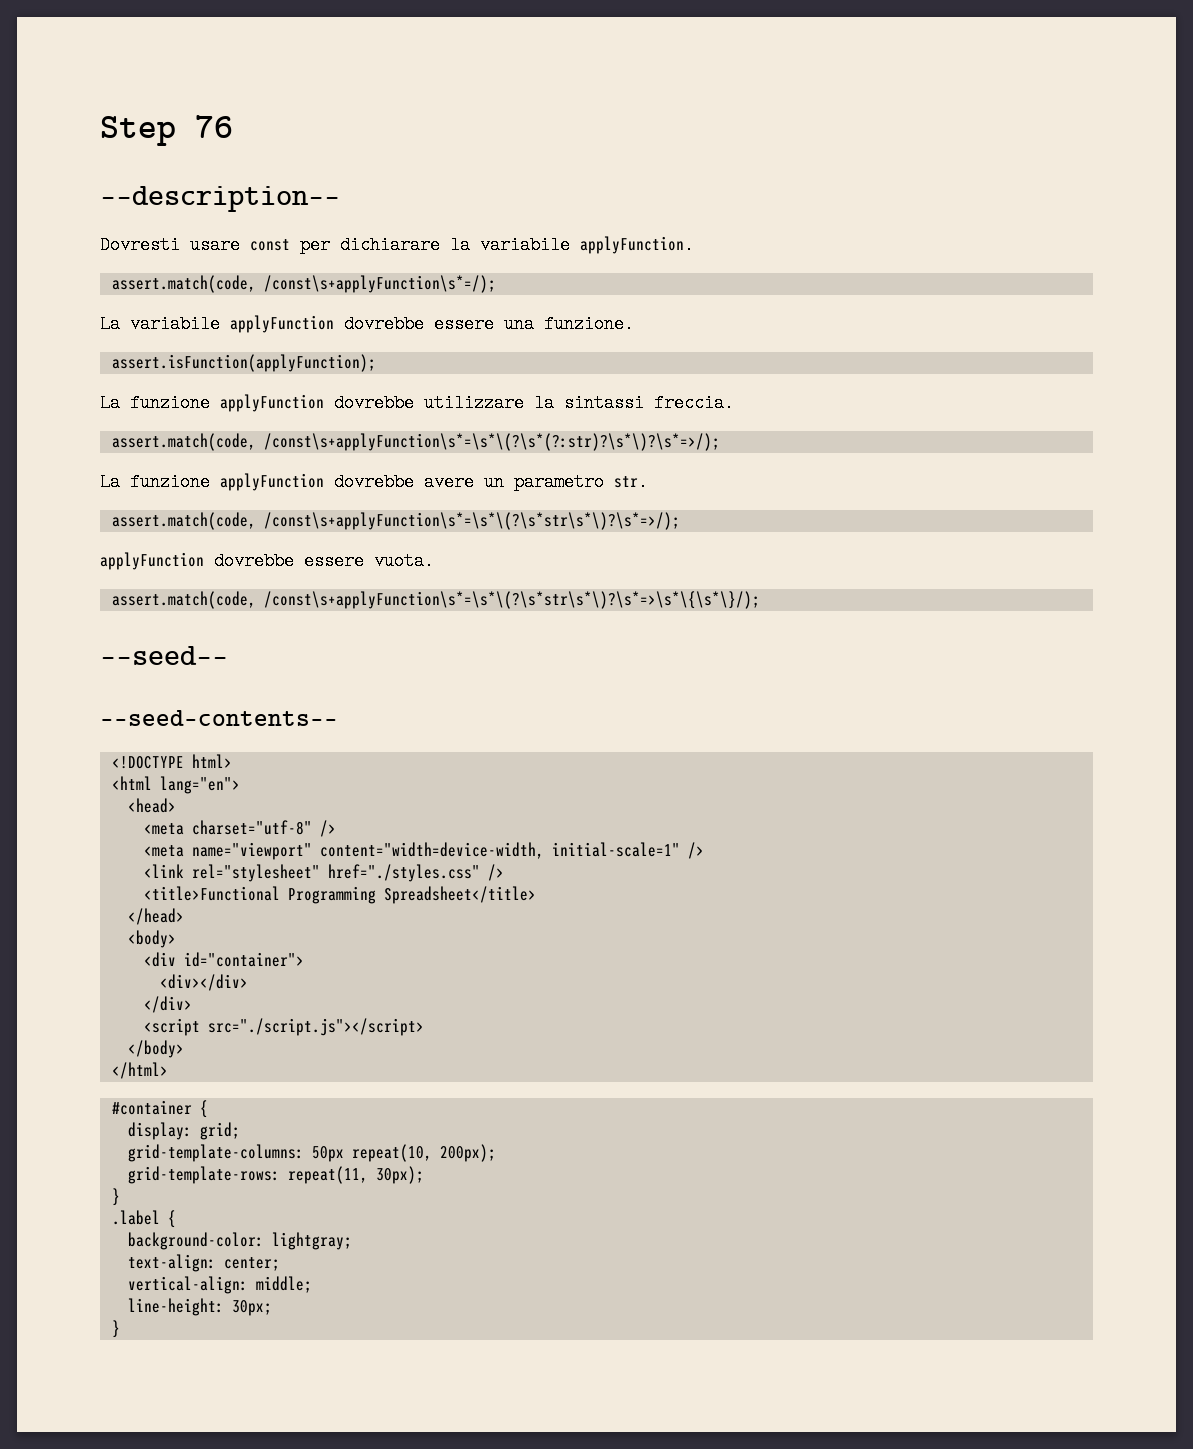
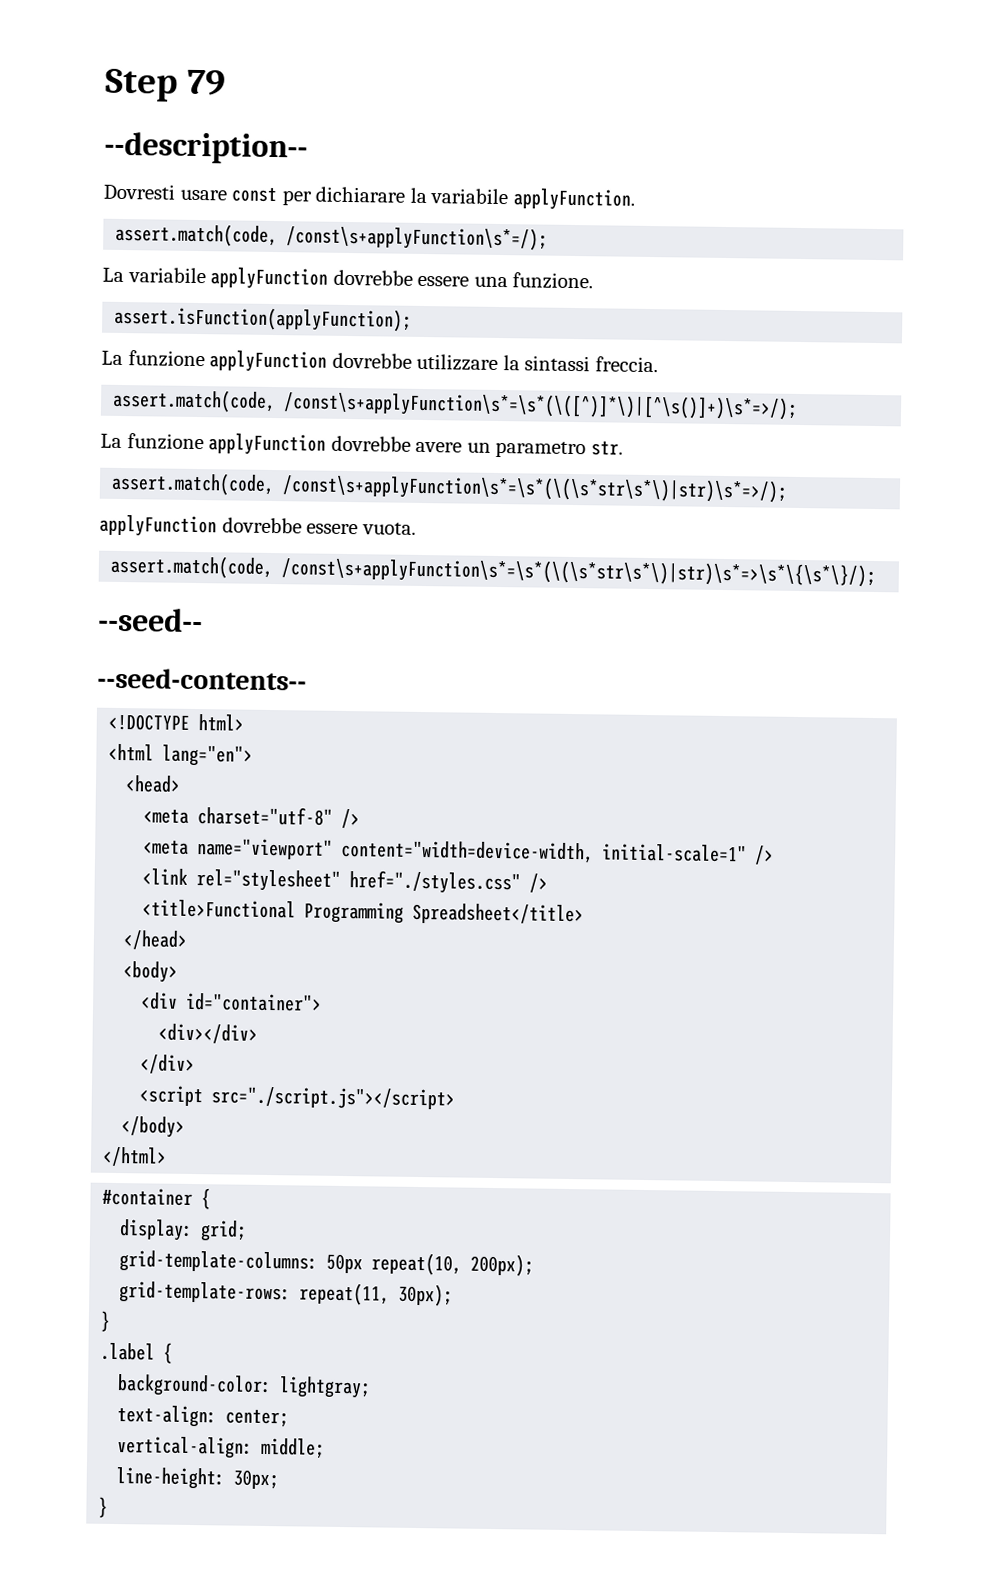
- Step 76
+ Step 79
- assert.match(code, /const\s+applyFunction\s*=\s*\(?\s*(?:str)?\s*\)?\s*=>/);
+ assert.match(code, /const\s+applyFunction\s*=\s*(\([^)]*\)|[^\s()]+)\s*=>/);
- assert.match(code, /const\s+applyFunction\s*=\s*\(?\s*str\s*\)?\s*=>/);
+ assert.match(code, /const\s+applyFunction\s*=\s*(\(\s*str\s*\)|str)\s*=>/);
- assert.match(code, /const\s+applyFunction\s*=\s*\(?\s*str\s*\)?\s*=>\s*\{\s*\}/);
+ assert.match(code, /const\s+applyFunction\s*=\s*(\(\s*str\s*\)|str)\s*=>\s*\{\s*\}/);

